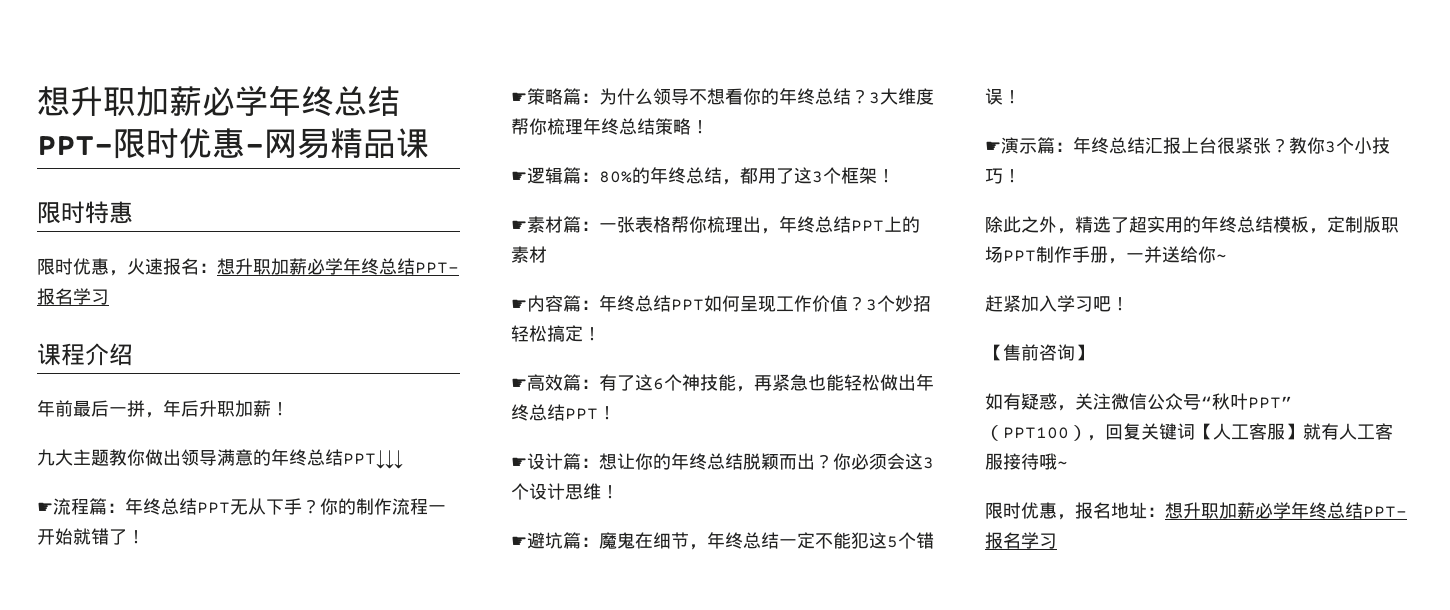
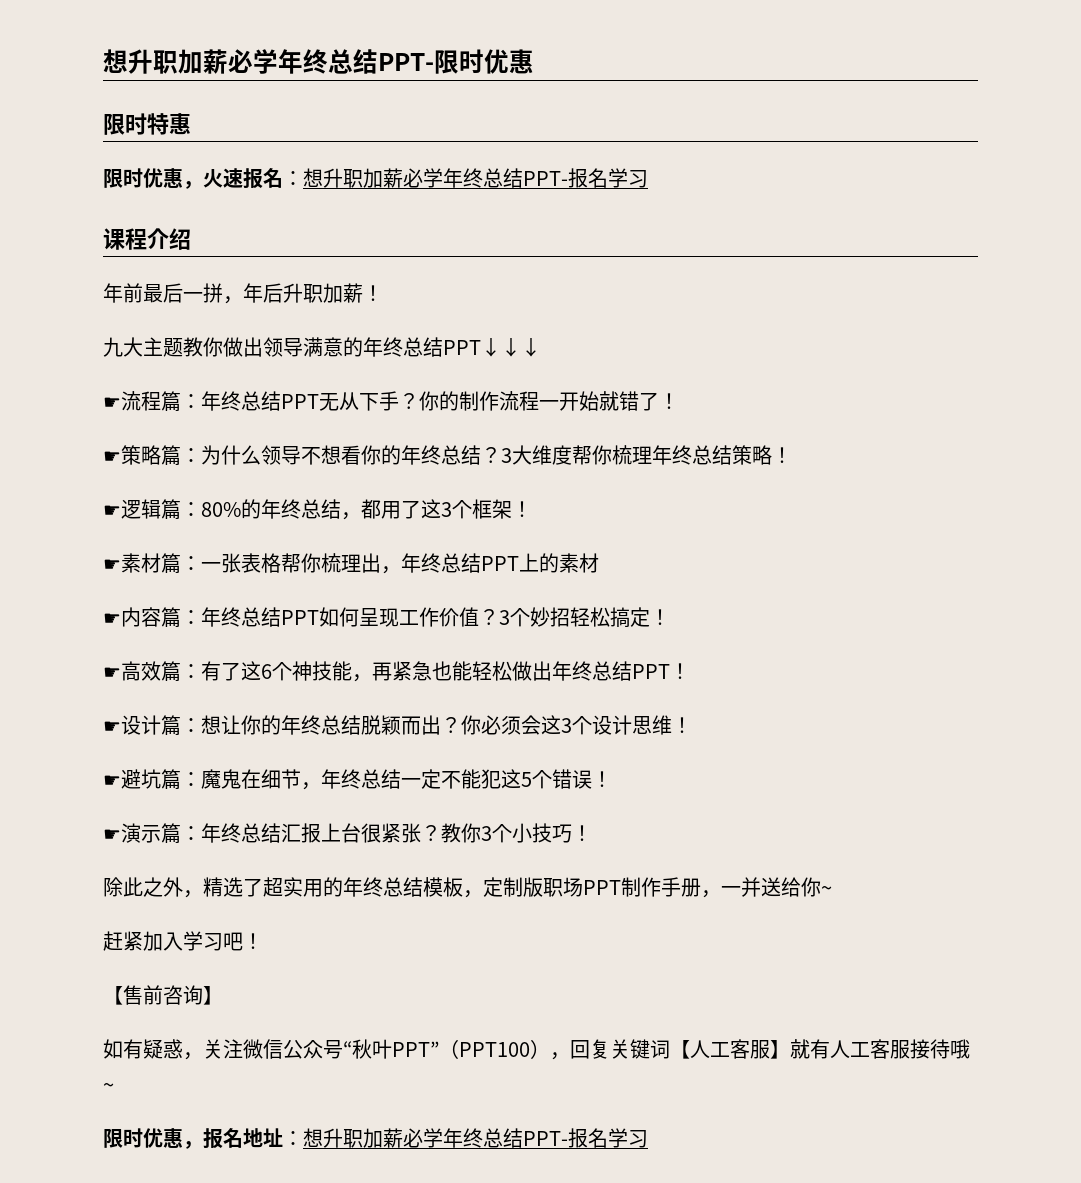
- 想升职加薪必学年终总结PPT-限时优惠-网易精品课
+ 想升职加薪必学年终总结PPT-限时优惠

